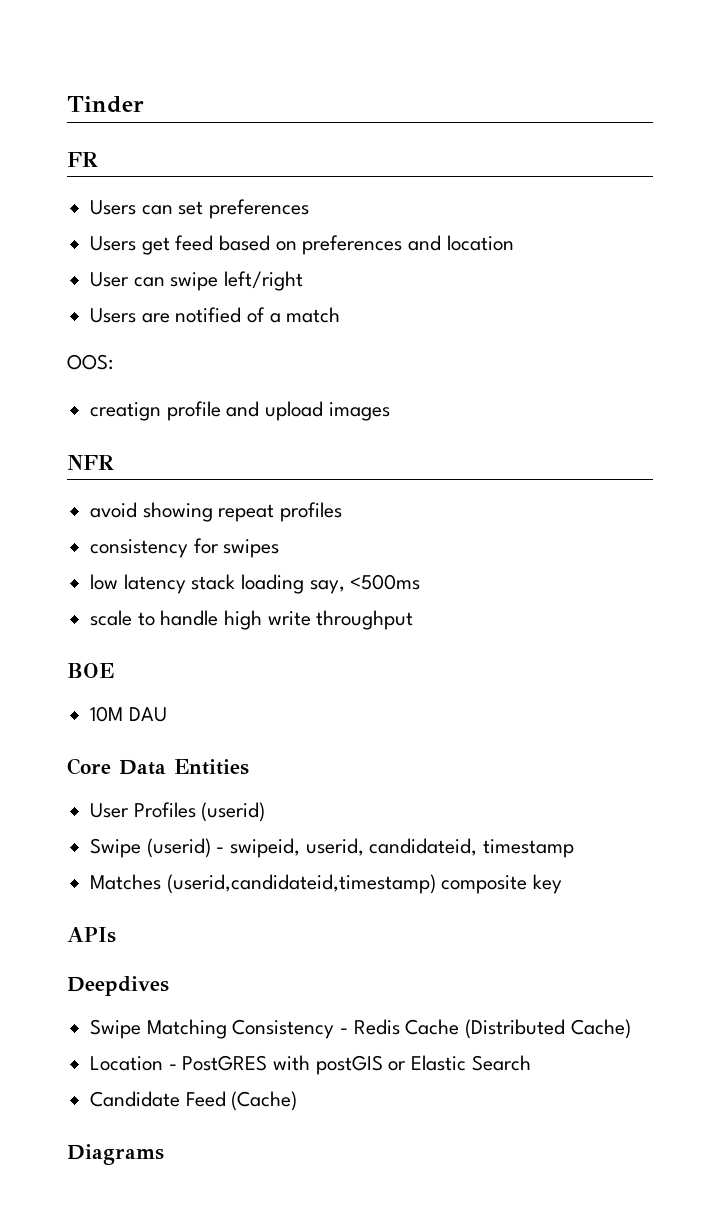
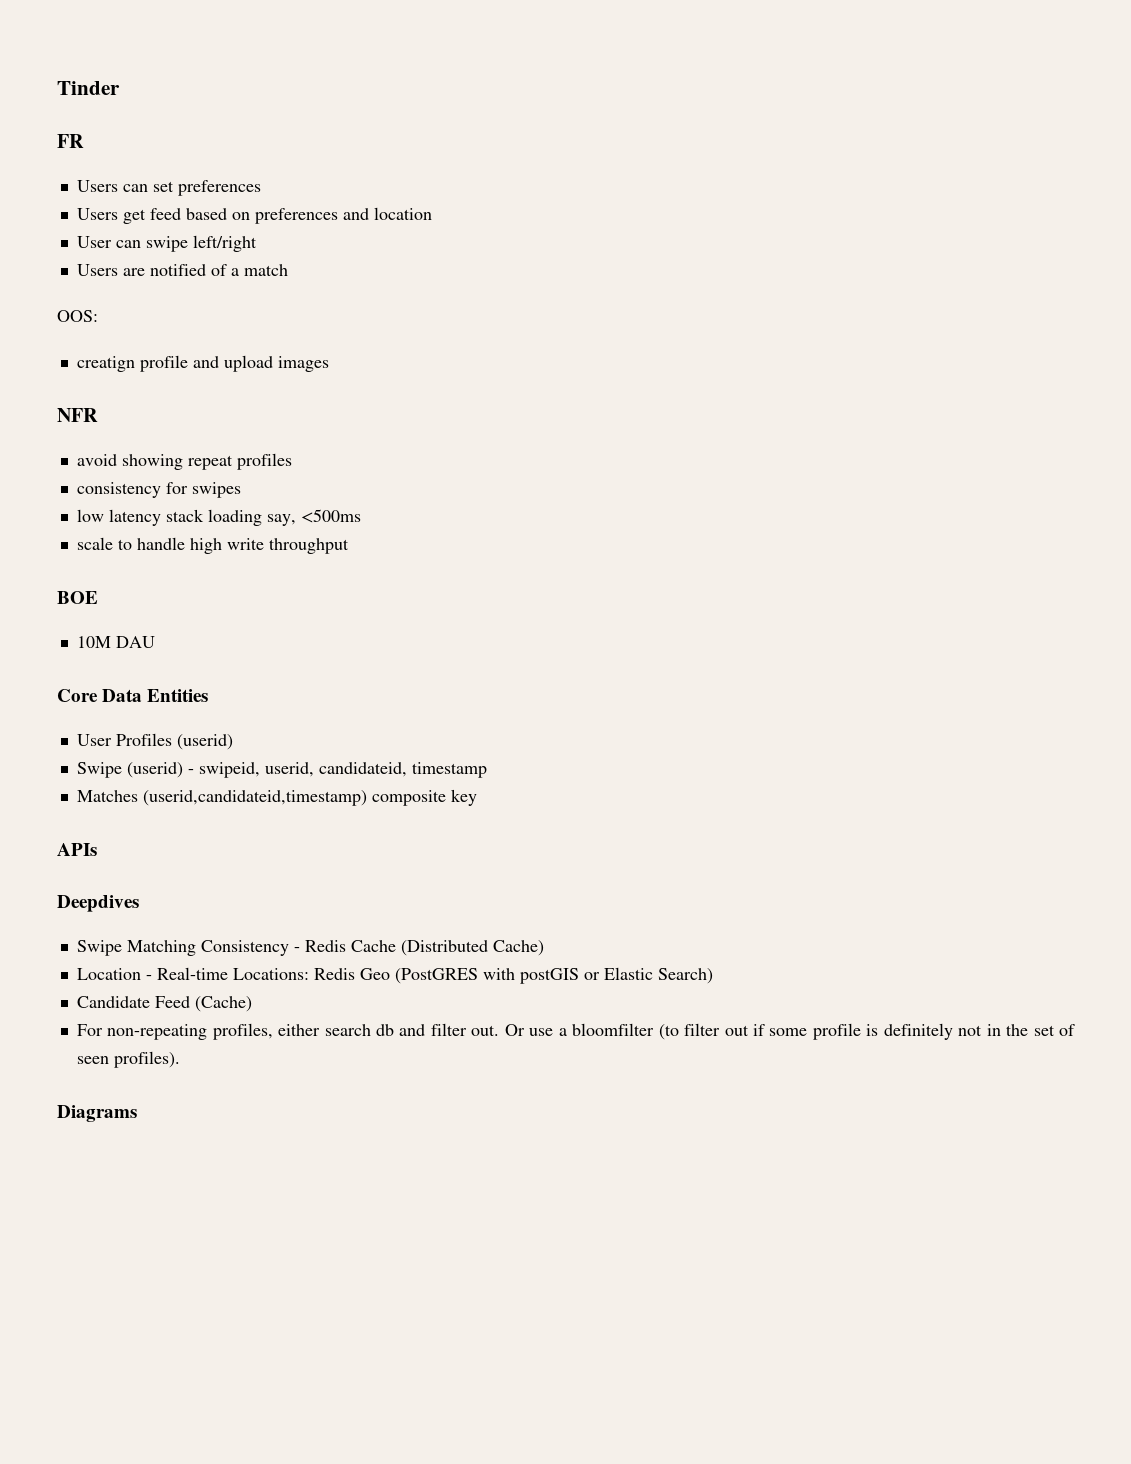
- Location - PostGRES with postGIS or Elastic Search
+ Location - Real-time Locations: Redis Geo (PostGRES with postGIS or Elastic Search)
+ For non-repeating profiles, either search db and filter out. Or use a bloomfilter (to filter out if some profile is definitely not in the set of seen profiles).

